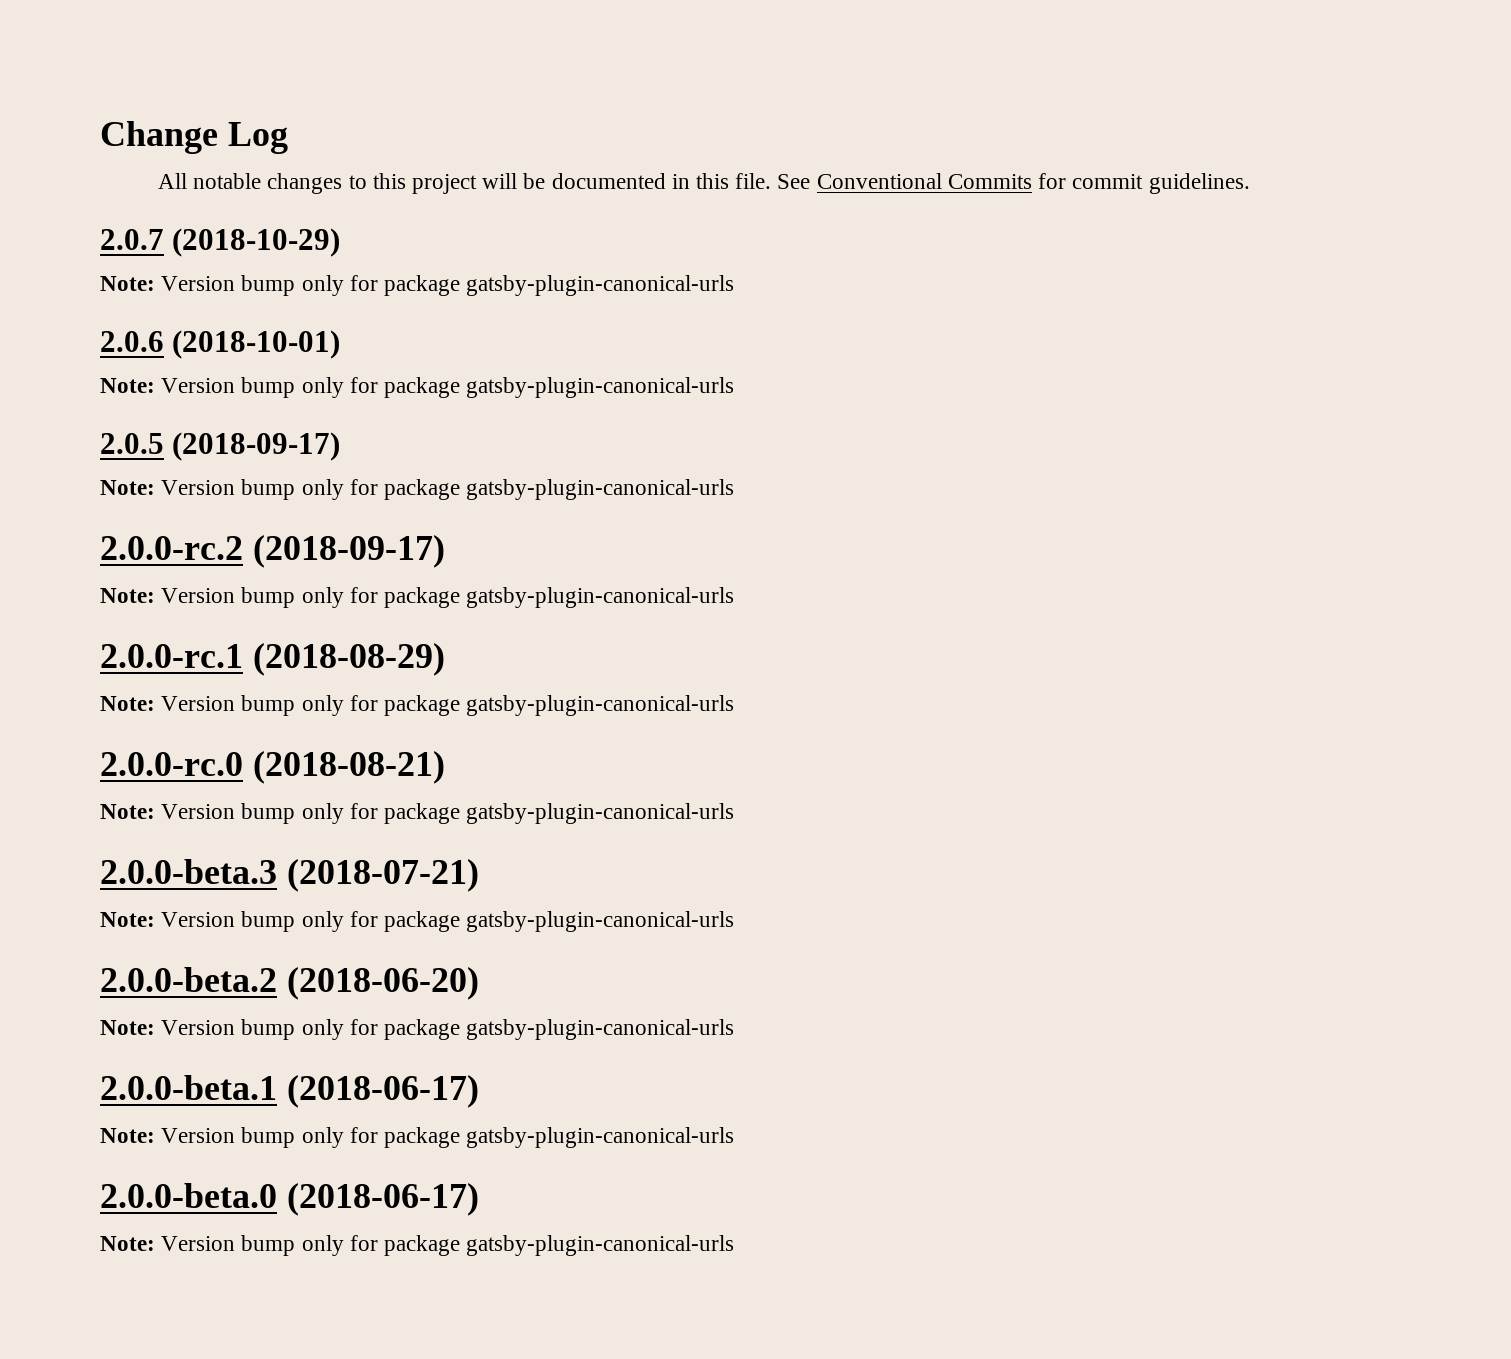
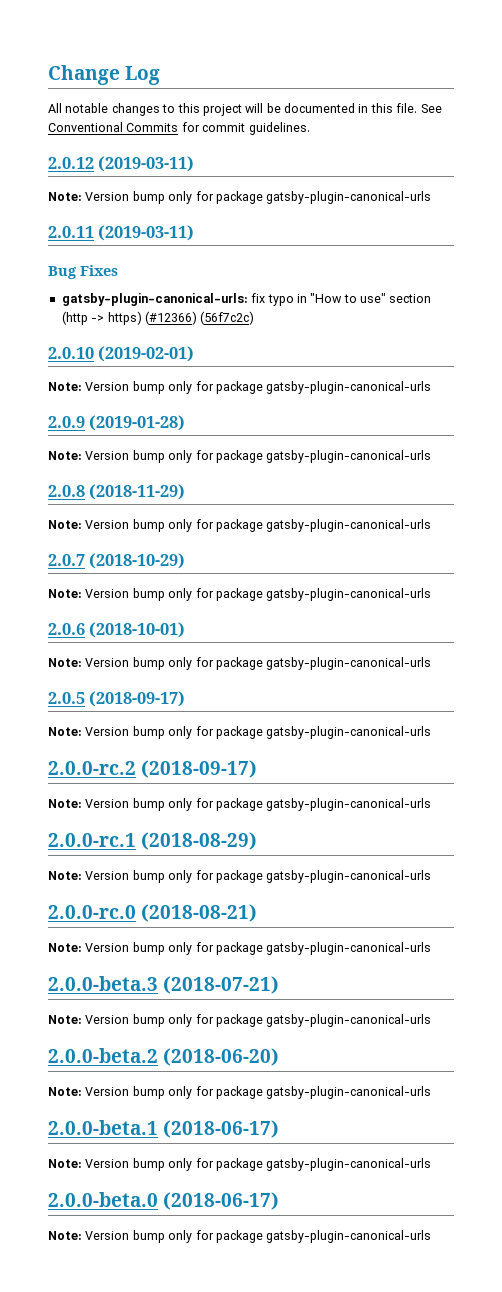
+ 2.0.12 (2019-03-11)
+ Note: Version bump only for package gatsby-plugin-canonical-urls
+ 2.0.11 (2019-03-11)
+ Bug Fixes
+ gatsby-plugin-canonical-urls: fix typo in "How to use" section (http -> https) (#12366) (56f7c2c)
+ 2.0.10 (2019-02-01)
+ Note: Version bump only for package gatsby-plugin-canonical-urls
+ 2.0.9 (2019-01-28)
+ Note: Version bump only for package gatsby-plugin-canonical-urls
+ 2.0.8 (2018-11-29)
+ Note: Version bump only for package gatsby-plugin-canonical-urls

